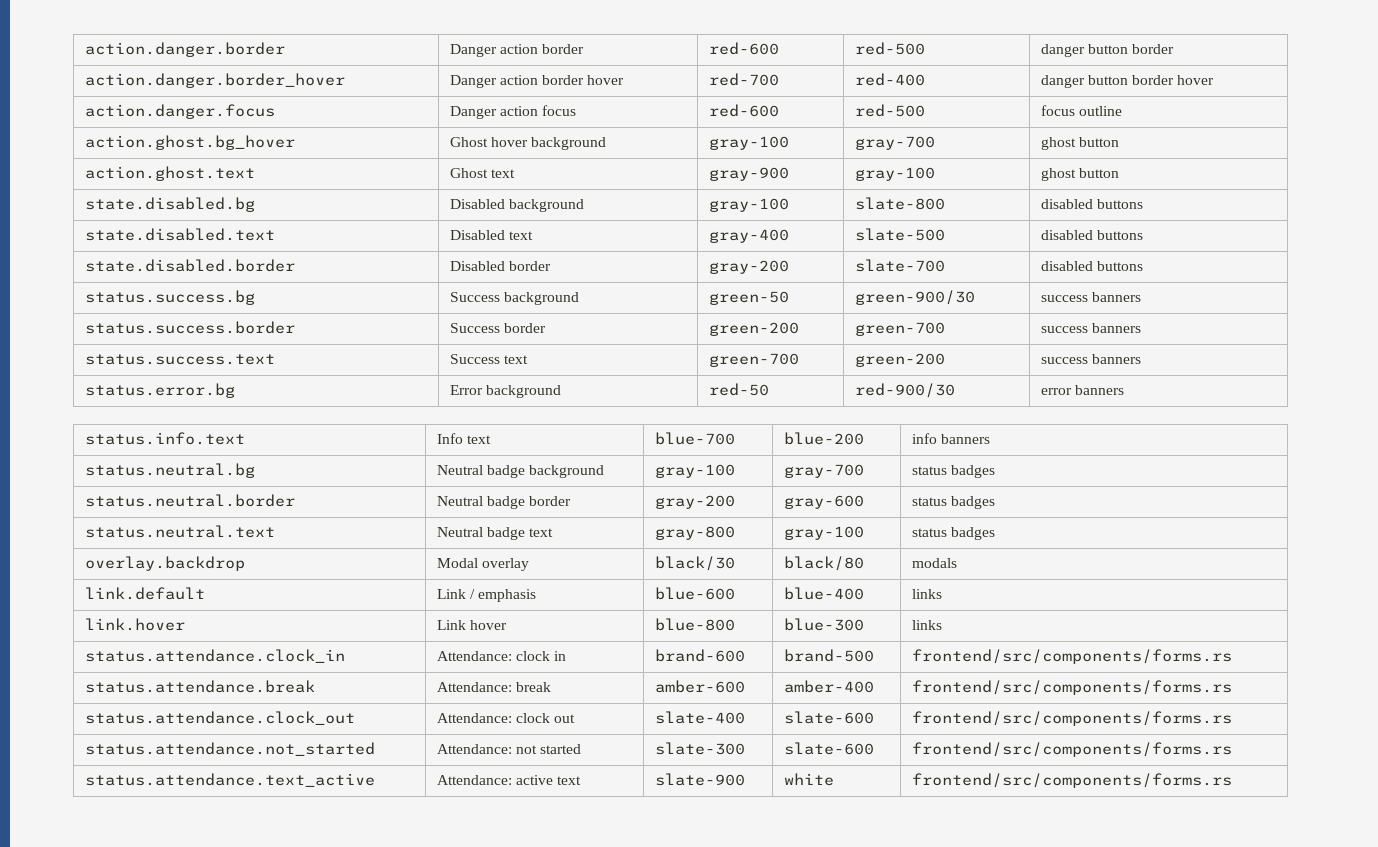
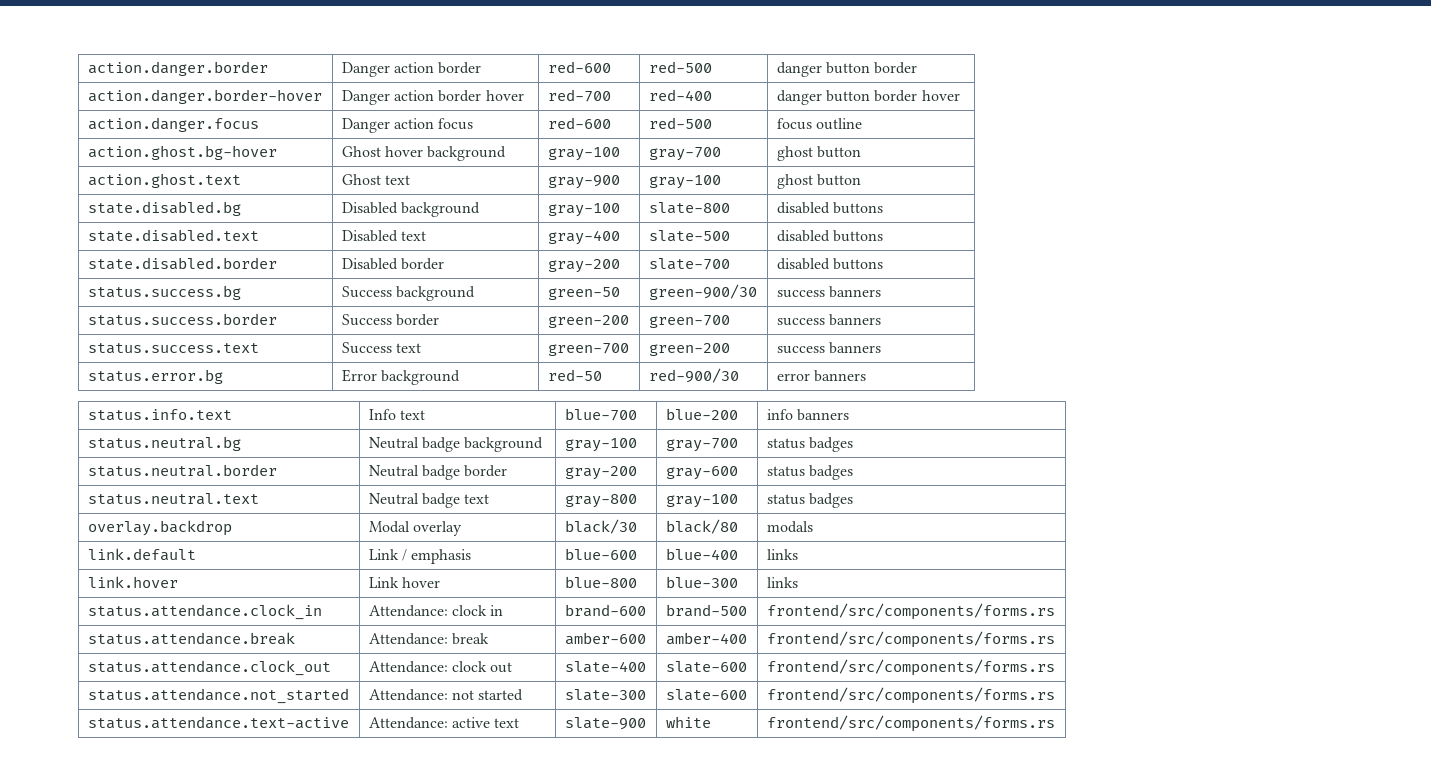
- action.danger.border_hover | Danger action border hover | red-700 | red-400 | danger button border hover
+ action.danger.border-hover | Danger action border hover | red-700 | red-400 | danger button border hover
- action.ghost.bg_hover | Ghost hover background | gray-100 | gray-700 | ghost button
+ action.ghost.bg-hover | Ghost hover background | gray-100 | gray-700 | ghost button
- status.attendance.text_active | Attendance: active text | slate-900 | white | frontend/src/components/forms.rs
+ status.attendance.text-active | Attendance: active text | slate-900 | white | frontend/src/components/forms.rs

